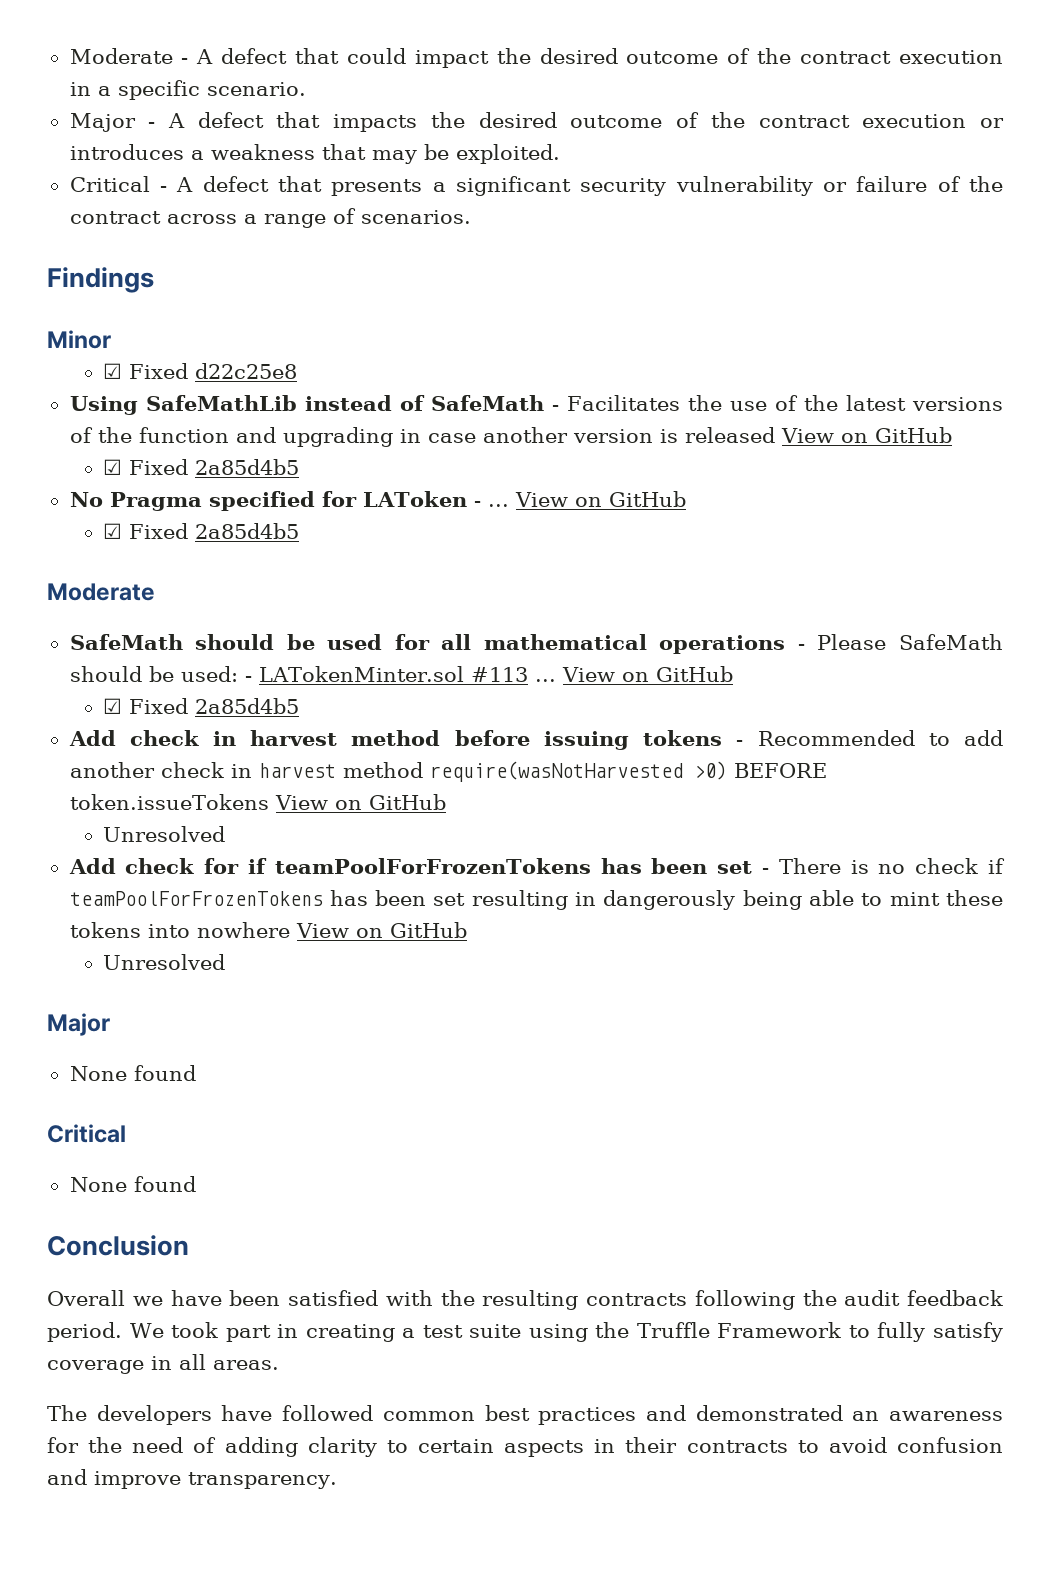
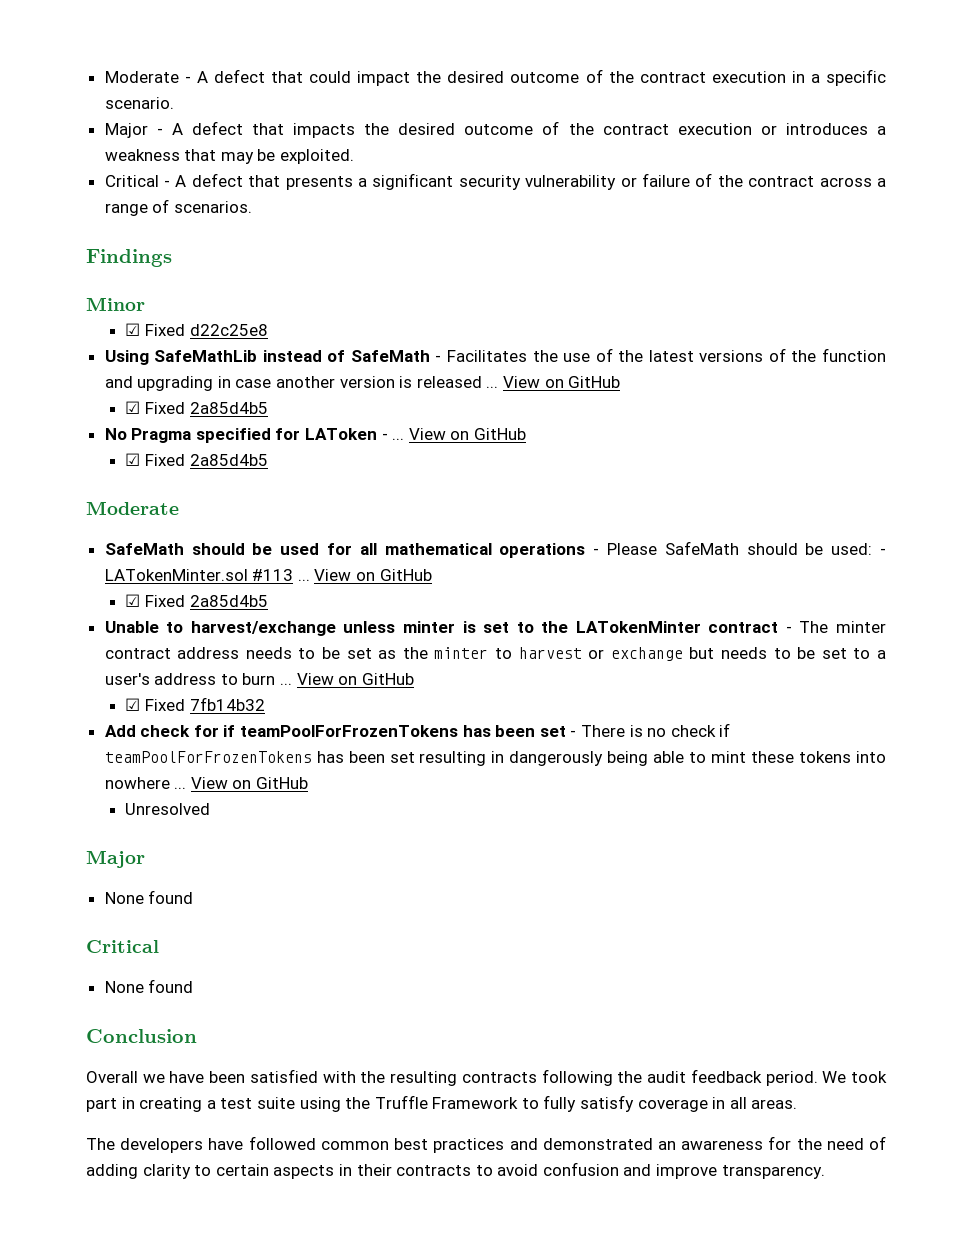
- Using SafeMathLib instead of SafeMath - Facilitates the use of the latest versions of the function and upgrading in case another version is released View on GitHub
+ Using SafeMathLib instead of SafeMath - Facilitates the use of the latest versions of the function and upgrading in case another version is released ... View on GitHub
- Add check in harvest method before issuing tokens - Recommended to add another check in harvest method require(wasNotHarvested >0) BEFORE token.issueTokens View on GitHub
- Unresolved
+ Unable to harvest/exchange unless minter is set to the LATokenMinter contract - The minter contract address needs to be set as the minter to harvest or exchange but needs to be set to a user's address to burn ... View on GitHub
+ ☑ Fixed 7fb14b32
- Add check for if teamPoolForFrozenTokens has been set - There is no check if teamPoolForFrozenTokens has been set resulting in dangerously being able to mint these tokens into nowhere View on GitHub
+ Add check for if teamPoolForFrozenTokens has been set - There is no check if teamPoolForFrozenTokens has been set resulting in dangerously being able to mint these tokens into nowhere ... View on GitHub

